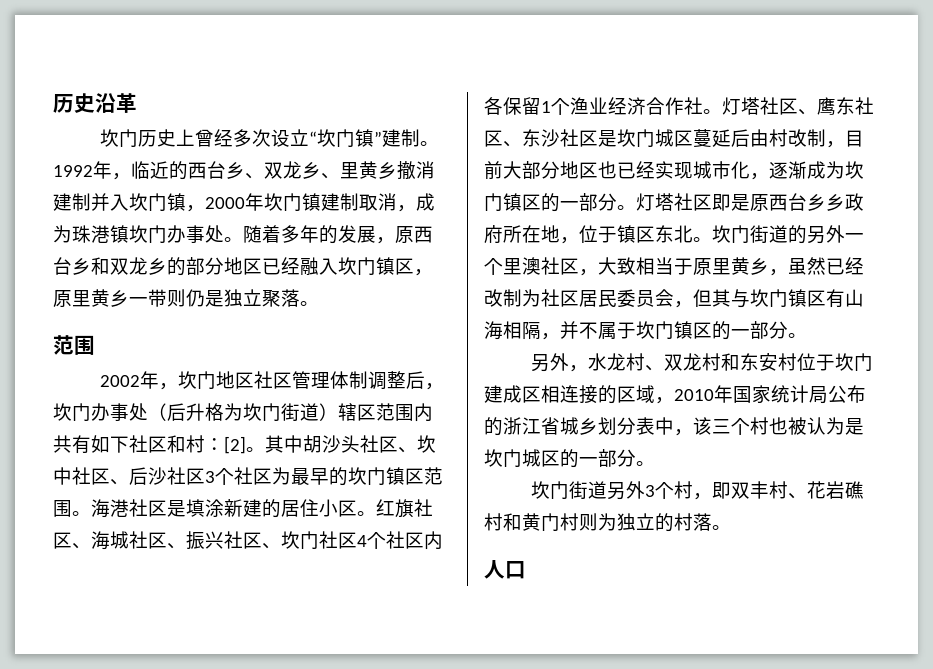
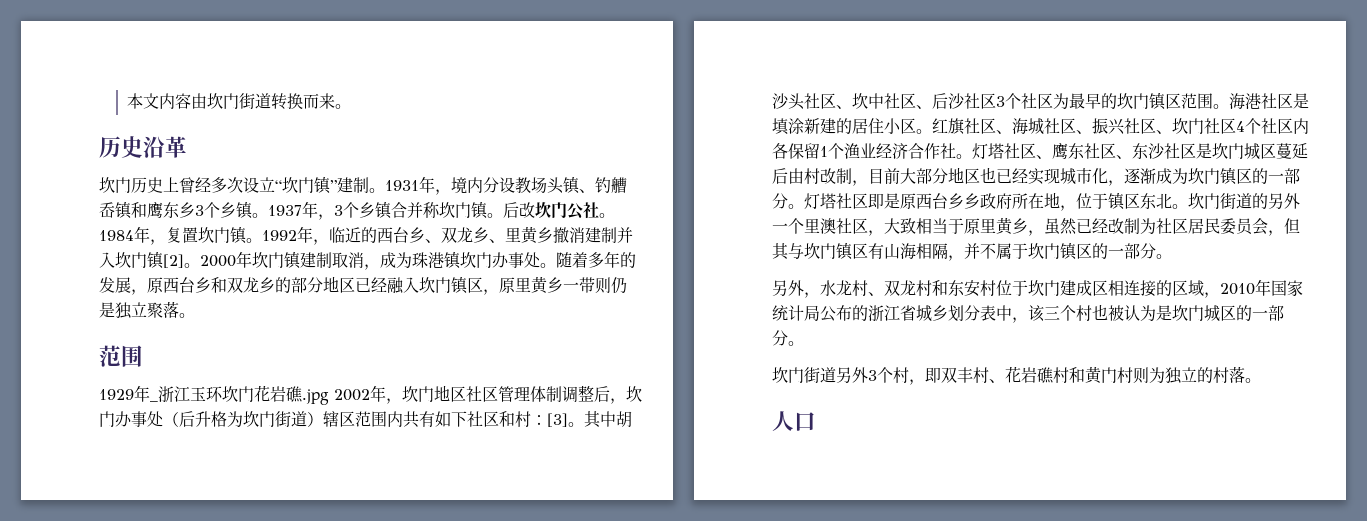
+ 本文内容由坎门街道转换而来。
+ 1931年，境内分设教场头镇、钓艚岙镇和鹰东乡3个乡镇。1937年，3个乡镇合并称坎门镇。后改坎门公社。1984年，复置坎门镇。
- 1992年，临近的西台乡、双龙乡、里黄乡撤消建制并入坎门镇，2000年坎门镇建制取消，成为珠港镇坎门办事处。
+ 1992年，临近的西台乡、双龙乡、里黄乡撤消建制并入坎门镇[2]。2000年坎门镇建制取消，成为珠港镇坎门办事处。
- 2002年，坎门地区社区管理体制调整后，坎门办事处（后升格为坎门街道）辖区范围内共有如下社区和村：[2]。
+ 1929年_浙江玉环坎门花岩礁.jpg 2002年，坎门地区社区管理体制调整后，坎门办事处（后升格为坎门街道）辖区范围内共有如下社区和村：[3]。

